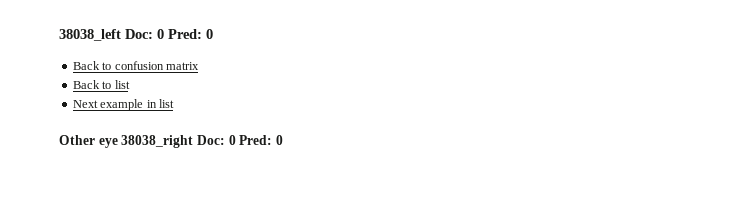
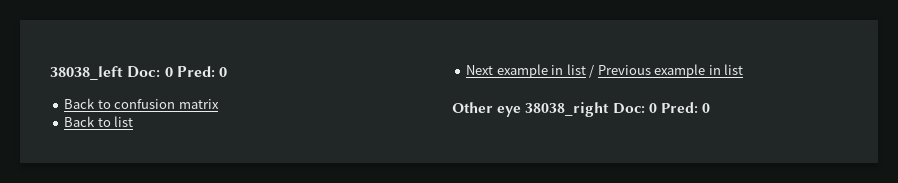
- Next example in list
+ Next example in list / Previous example in list

